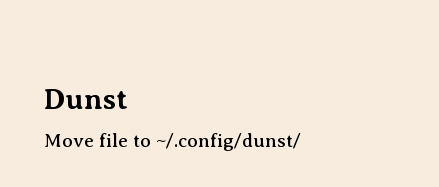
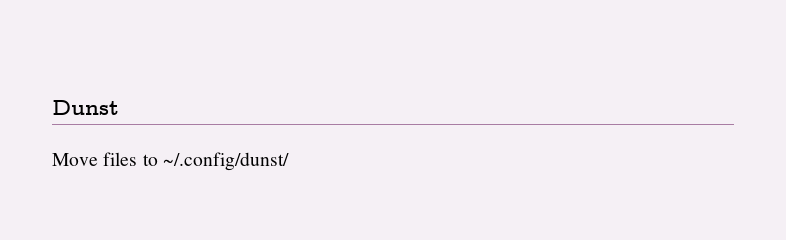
- Move file to ~/.config/dunst/
+ Move files to ~/.config/dunst/

